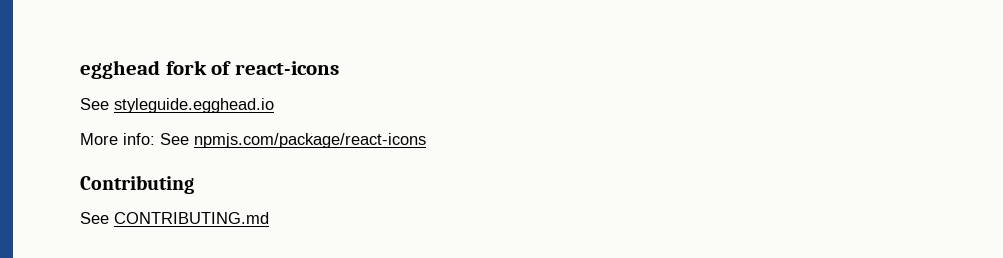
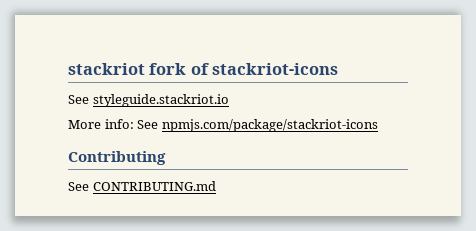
- egghead fork of react-icons
- See styleguide.egghead.io
+ stackriot fork of stackriot-icons
+ See styleguide.stackriot.io
- More info: See npmjs.com/package/react-icons
+ More info: See npmjs.com/package/stackriot-icons

